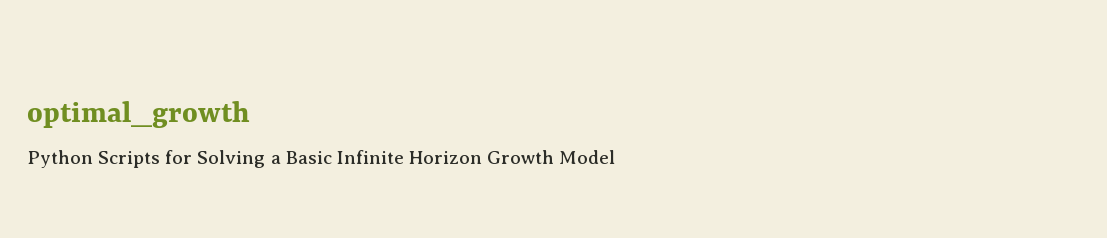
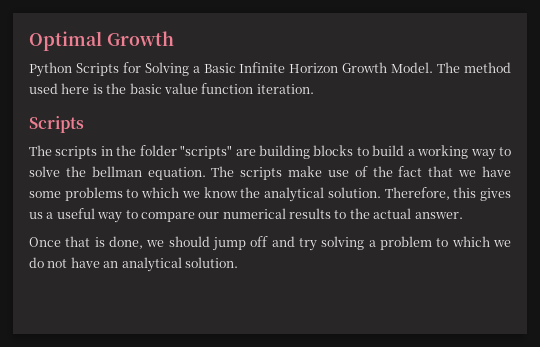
- optimal_growth
+ Optimal Growth
- Python Scripts for Solving a Basic Infinite Horizon Growth Model
+ Python Scripts for Solving a Basic Infinite Horizon Growth Model. The method used here is the basic value function iteration.
+ Scripts
+ The scripts in the folder "scripts" are building blocks to build a working way to solve the bellman equation. The scripts make use of the fact that we have some problems to which we know the analytical solution. Therefore, this gives us a useful way to compare our numerical results to the actual answer.
+ Once that is done, we should jump off and try solving a problem to which we do not have an analytical solution.

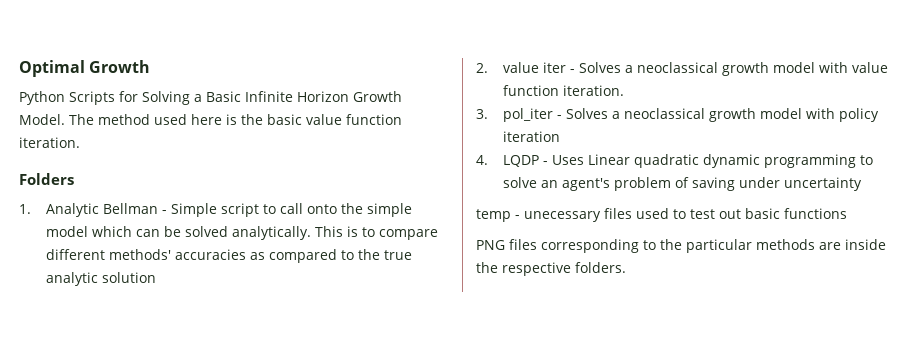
  The method used here is the basic value function iteration.
- Scripts
- The scripts in the folder "scripts" are building blocks to build a working way to solve the bellman equation. The scripts make use of the fact that we have some problems to which we know the analytical solution. Therefore, this gives us a useful way to compare our numerical results to the actual answer.
- Once that is done, we should jump off and try solving a problem to which we do not have an analytical solution.
+ Folders
+ 1. Analytic Bellman - Simple script to call onto the simple model which can be solved analytically. This is to compare different methods' accuracies as compared to the true analytic solution
+ 2. value iter - Solves a neoclassical growth model with value function iteration.
+ 3. pol_iter - Solves a neoclassical growth model with policy iteration
+ 4. LQDP - Uses Linear quadratic dynamic programming to solve an agent's problem of saving under uncertainty
+ temp - unecessary files used to test out basic functions
+ PNG files corresponding to the particular methods are inside the respective folders.

